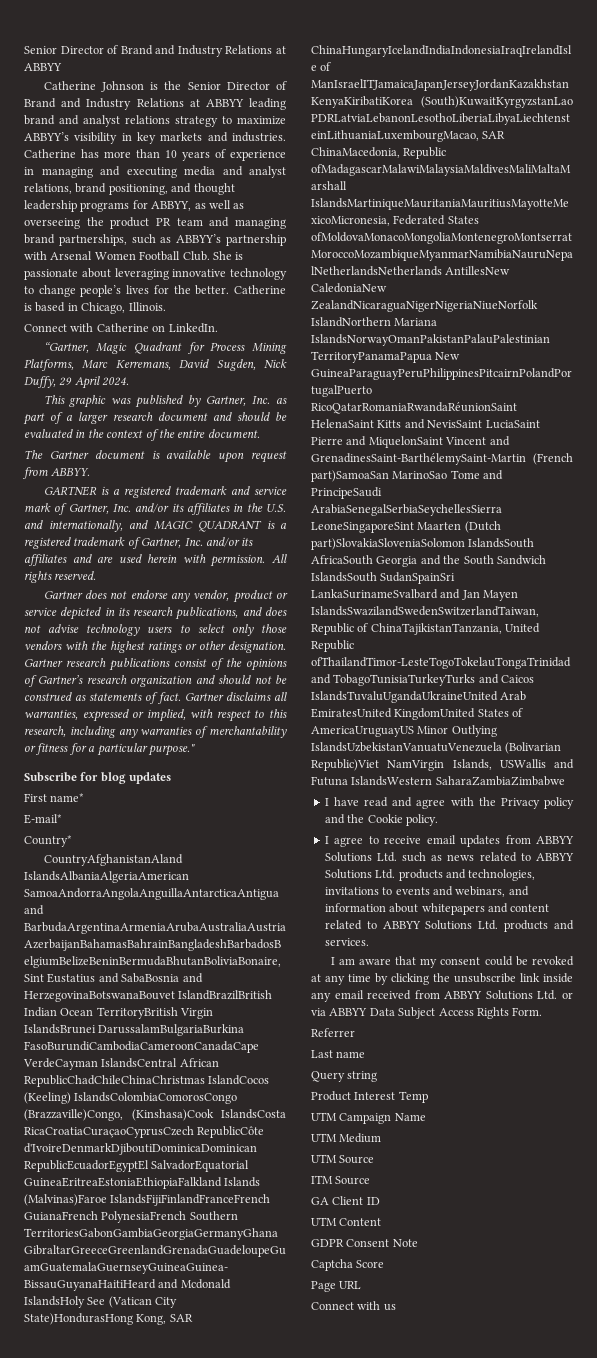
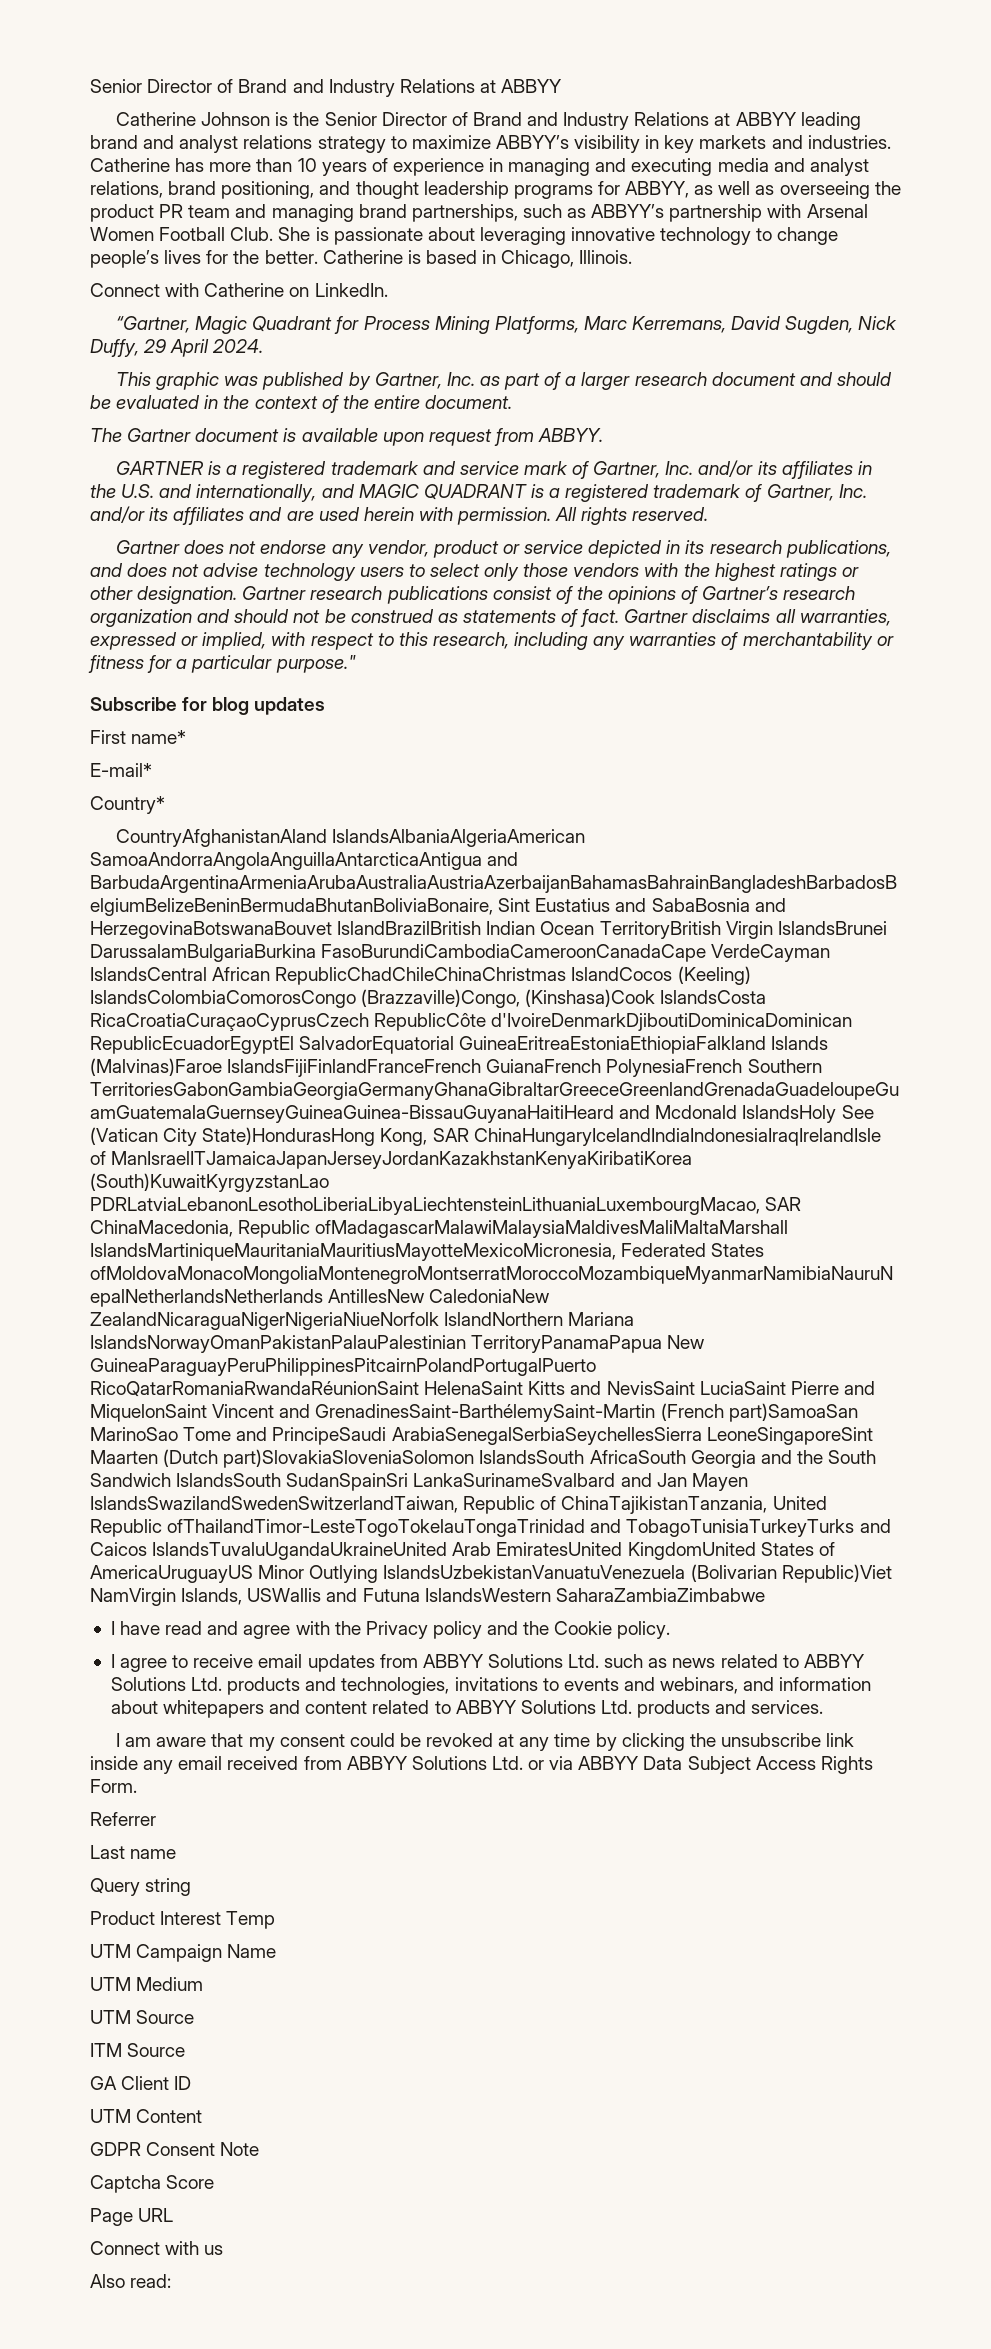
+ Also read:

